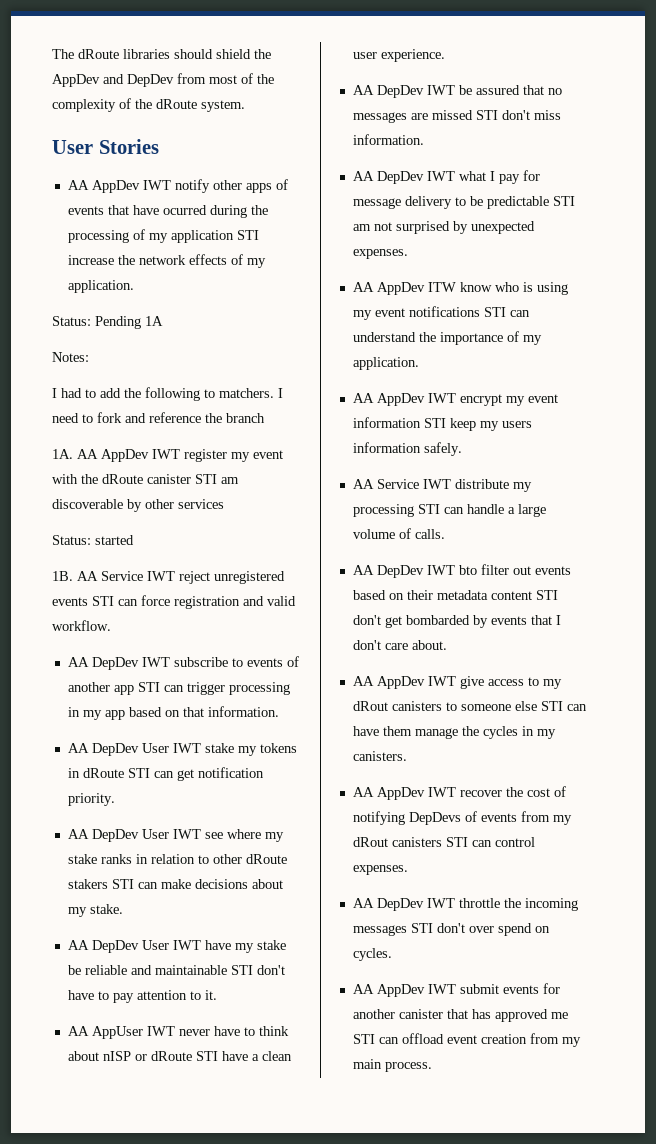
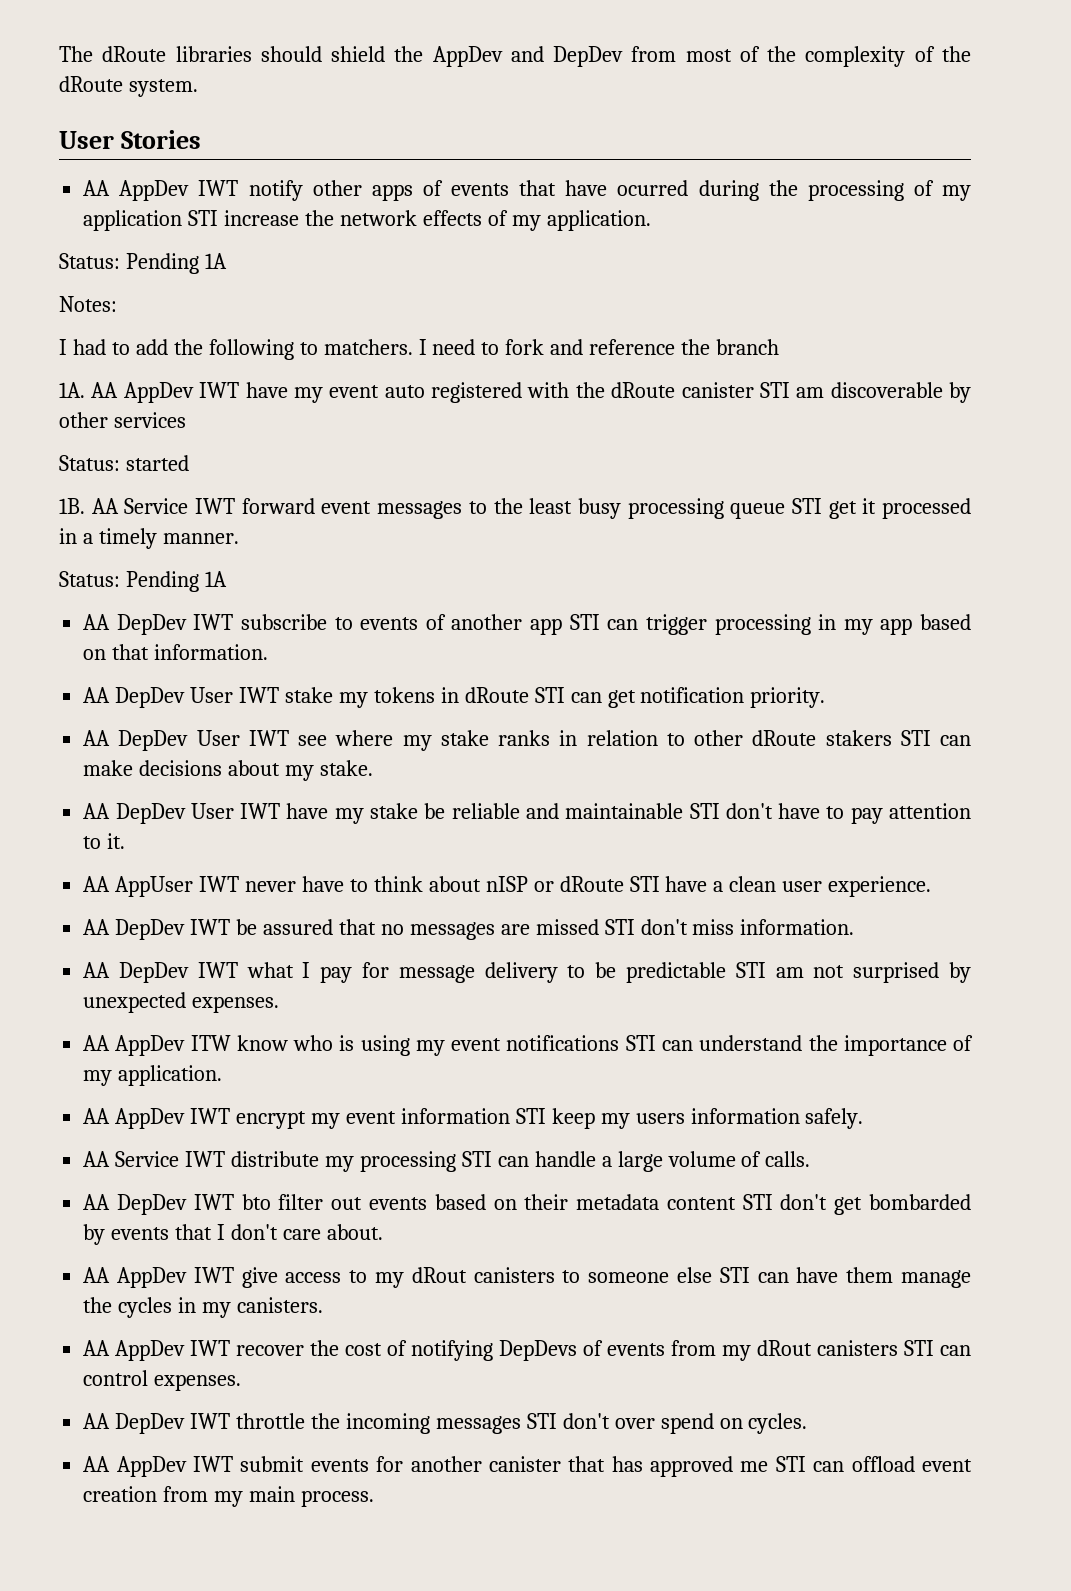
- AA AppDev IWT register my event with the dRoute canister STI am discoverable by other services
+ AA AppDev IWT have my event auto registered with the dRoute canister STI am discoverable by other services
- AA Service IWT reject unregistered events STI can force registration and valid workflow.
+ AA Service IWT forward event messages to the least busy processing queue STI get it processed in a timely manner.
+ Status: Pending 1A

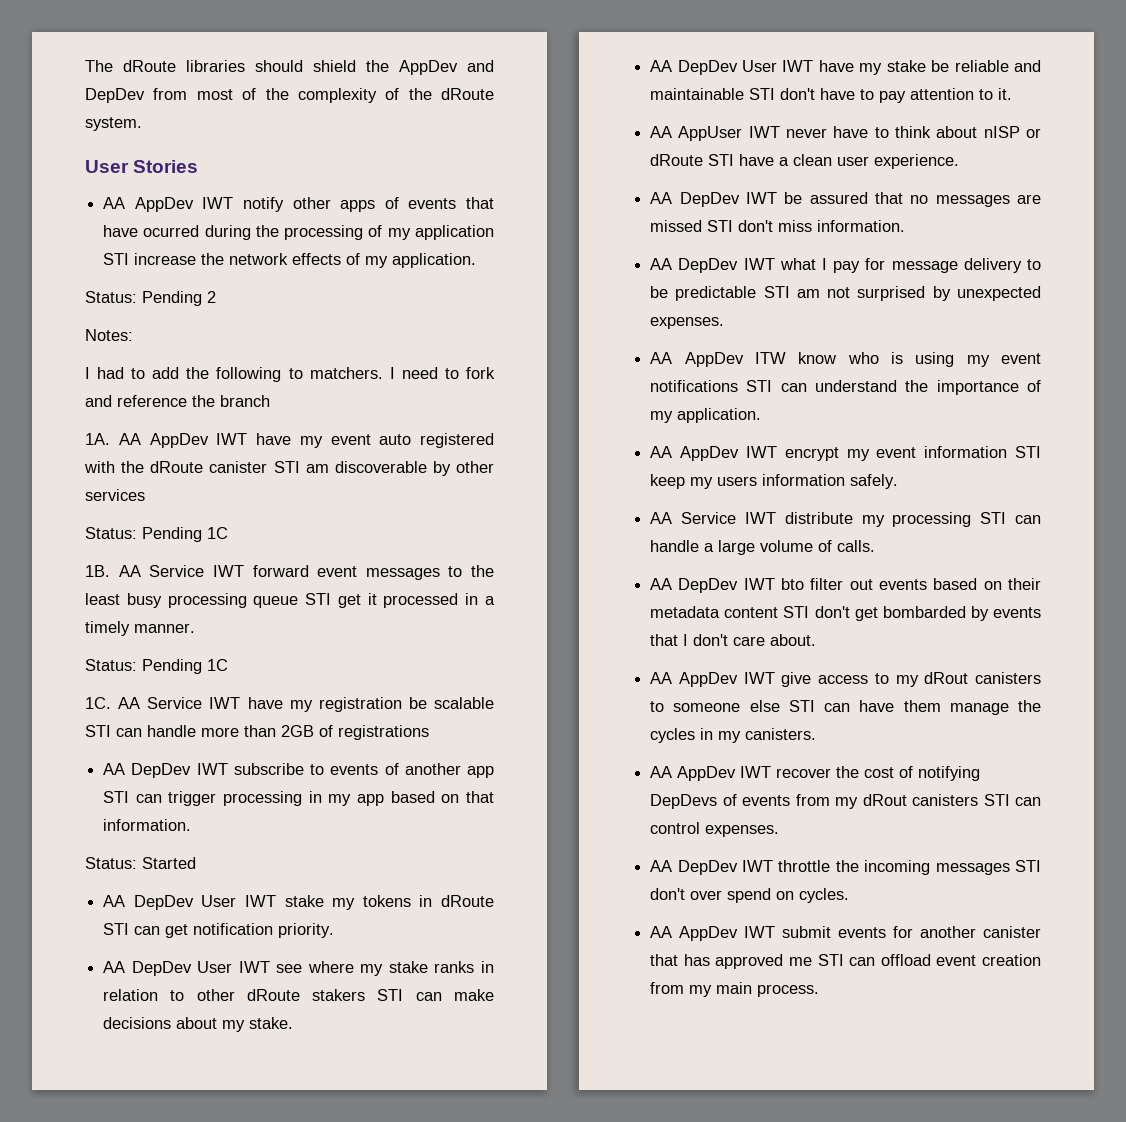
  AA AppDev IWT notify other apps of events that have ocurred during the processing of my application STI increase the network effects of my application.
- Status: Pending 1A
+ Status: Pending 2
  AA AppDev IWT have my event auto registered with the dRoute canister STI am discoverable by other services
- Status: started
+ Status: Pending 1C
  AA Service IWT forward event messages to the least busy processing queue STI get it processed in a timely manner.
- Status: Pending 1A
+ Status: Pending 1C
+ 1C. AA Service IWT have my registration be scalable STI can handle more than 2GB of registrations
+ Status: Started

